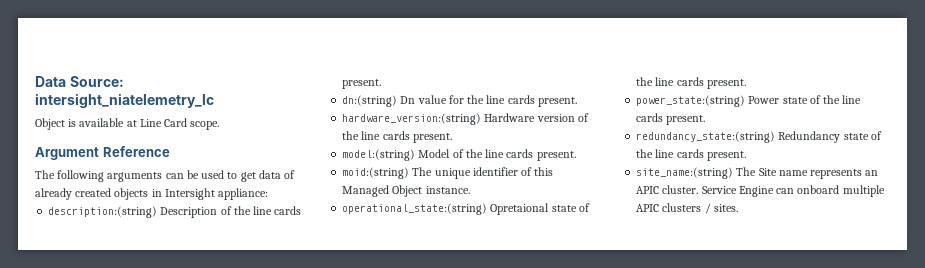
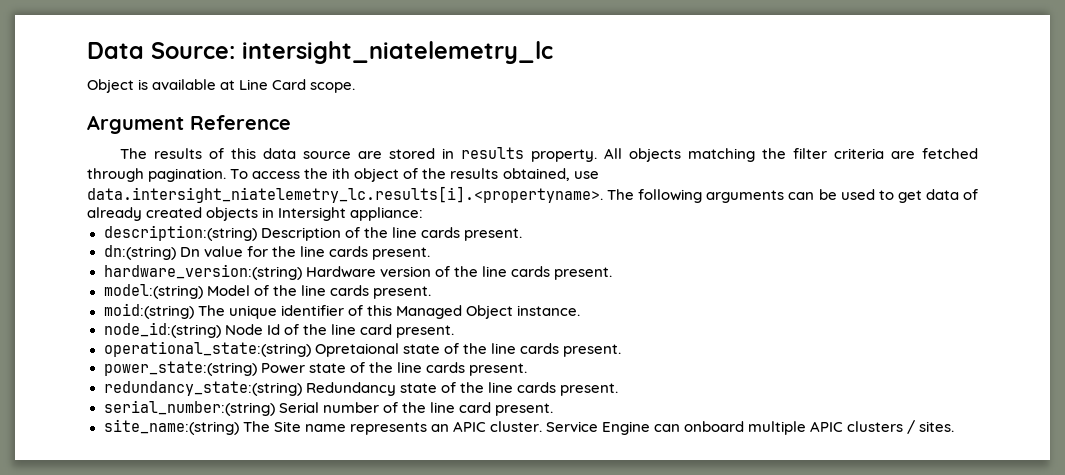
- The following arguments can be used to get data of already created objects in Intersight appliance:
+ The results of this data source are stored in results property. All objects matching the filter criteria are fetched through pagination. To access the ith object of the results obtained, use data.intersight_niatelemetry_lc.results[i].<propertyname>. The following arguments can be used to get data of already created objects in Intersight appliance:
+ node_id:(string) Node Id of the line card present.
+ serial_number:(string) Serial number of the line card present.

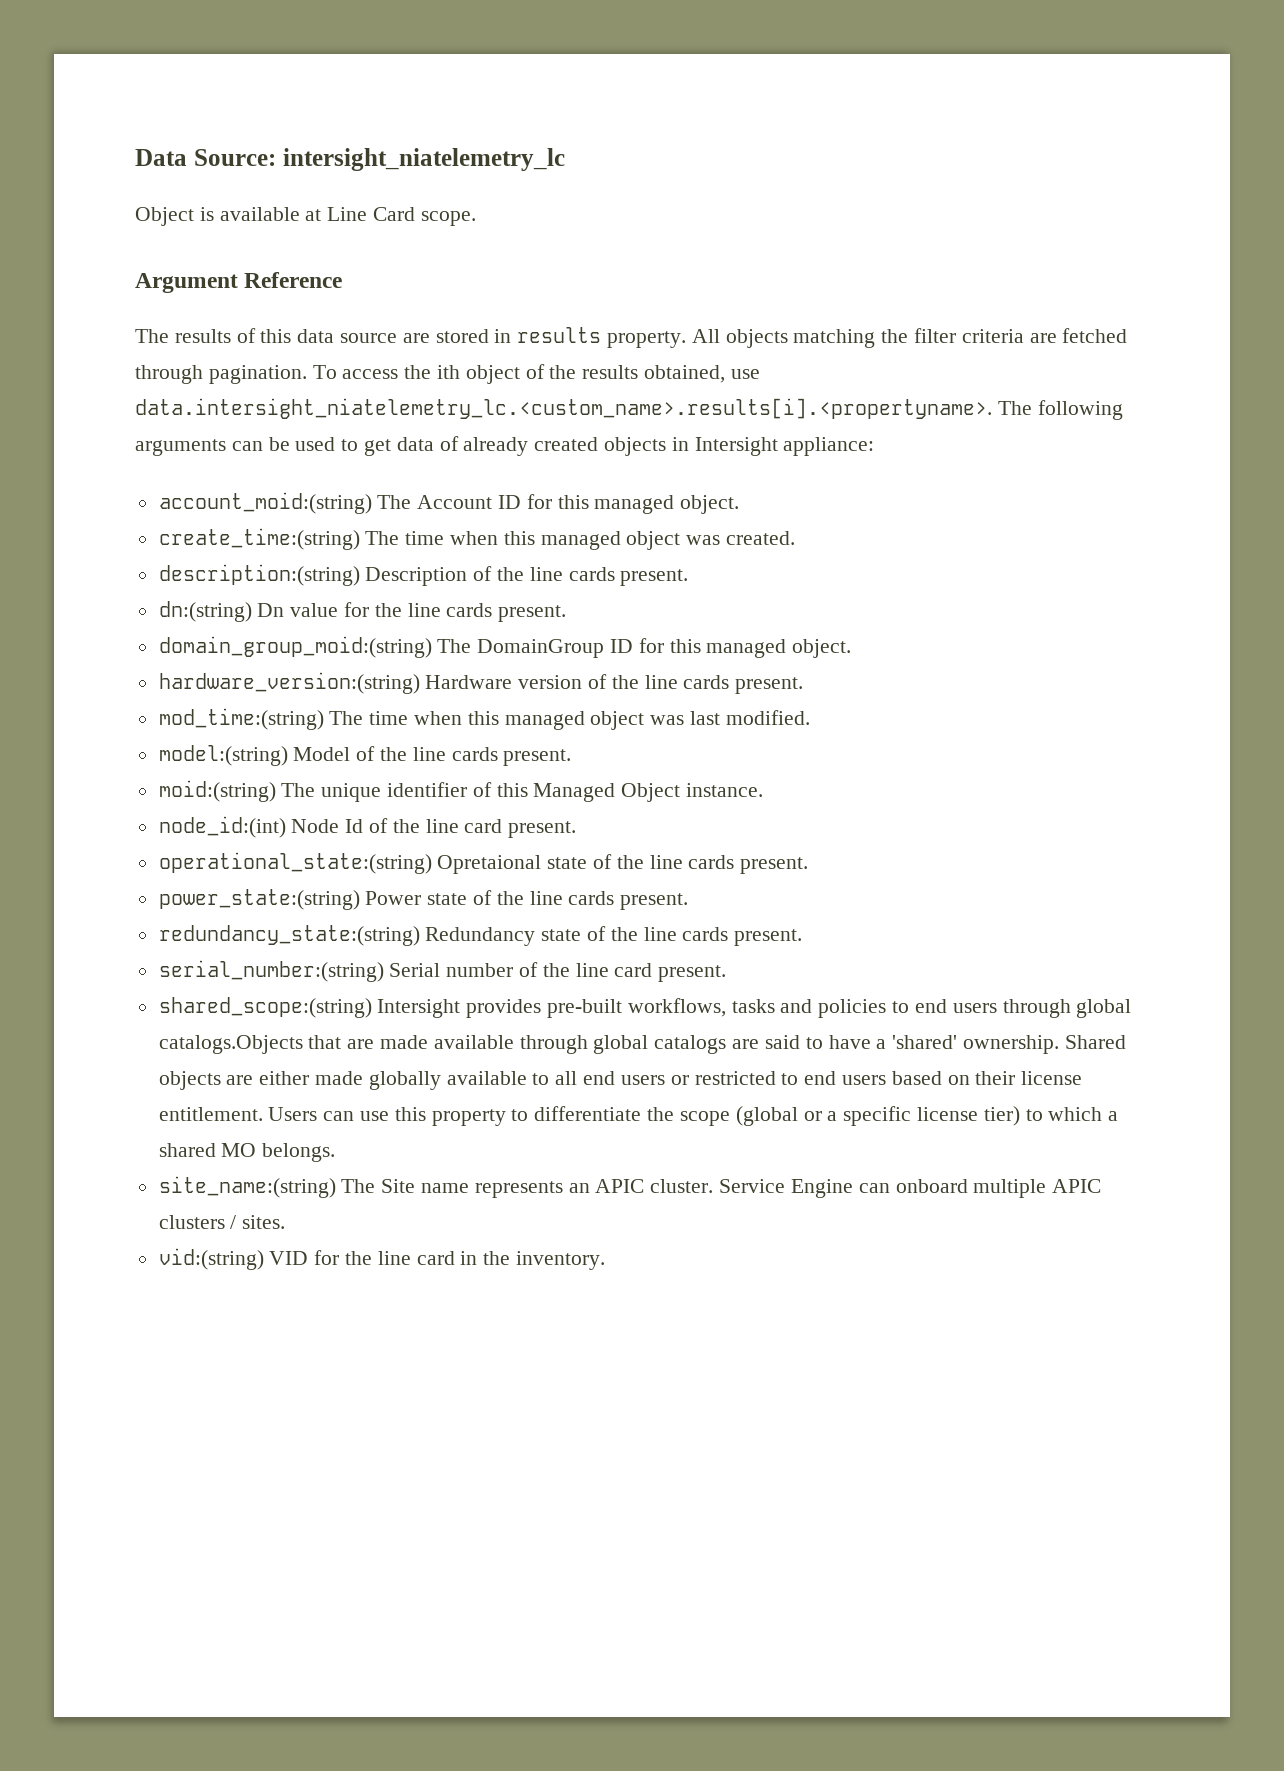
- To access the ith object of the results obtained, use data.intersight_niatelemetry_lc.results[i].<propertyname>. The following arguments can be used to get data of already created objects in Intersight appliance:
+ To access the ith object of the results obtained, use data.intersight_niatelemetry_lc.<custom_name>.results[i].<propertyname>. The following arguments can be used to get data of already created objects in Intersight appliance:
+ account_moid:(string) The Account ID for this managed object.
+ create_time:(string) The time when this managed object was created.
+ domain_group_moid:(string) The DomainGroup ID for this managed object.
+ mod_time:(string) The time when this managed object was last modified.
- node_id:(string) Node Id of the line card present.
+ node_id:(int) Node Id of the line card present.
+ shared_scope:(string) Intersight provides pre-built workflows, tasks and policies to end users through global catalogs.Objects that are made available through global catalogs are said to have a 'shared' ownership. Shared objects are either made globally available to all end users or restricted to end users based on their license entitlement. Users can use this property to differentiate the scope (global or a specific license tier) to which a shared MO belongs.
+ vid:(string) VID for the line card in the inventory.

